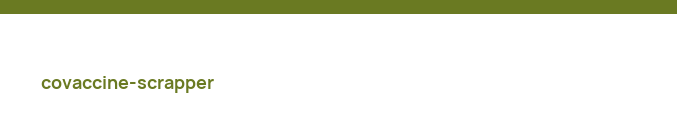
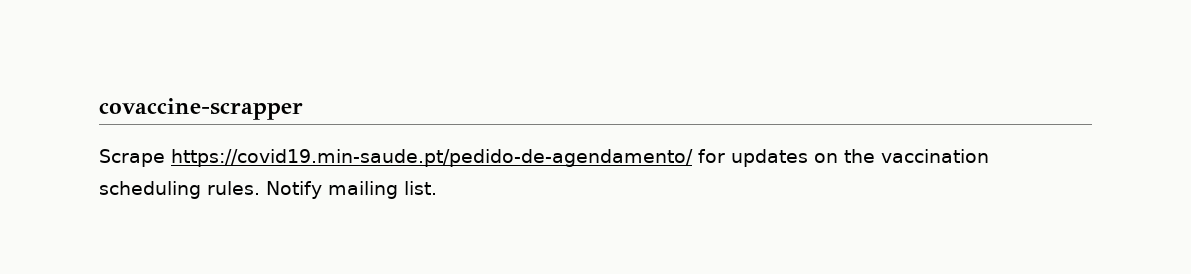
+ Scrape https://covid19.min-saude.pt/pedido-de-agendamento/ for updates on the vaccination scheduling rules. Notify mailing list.

